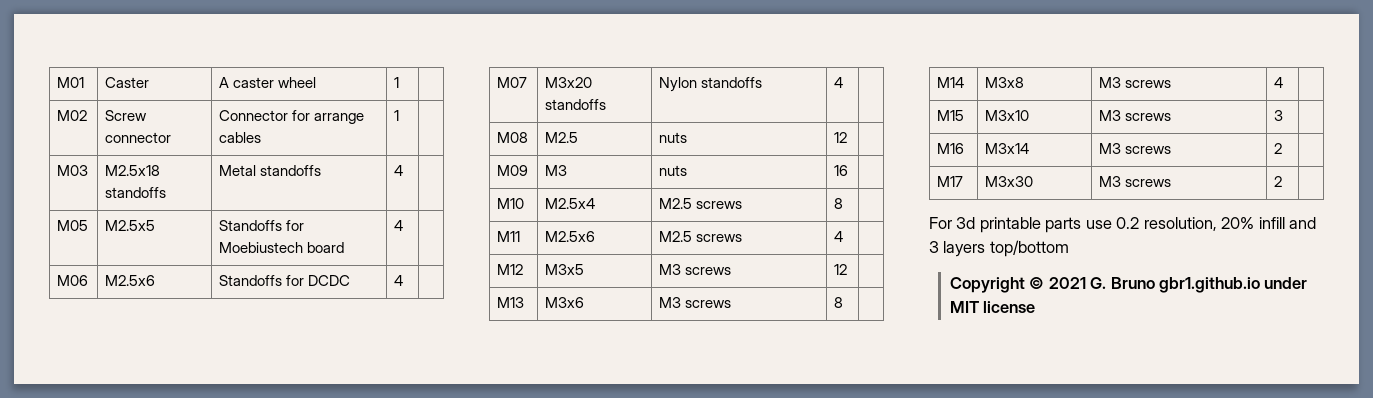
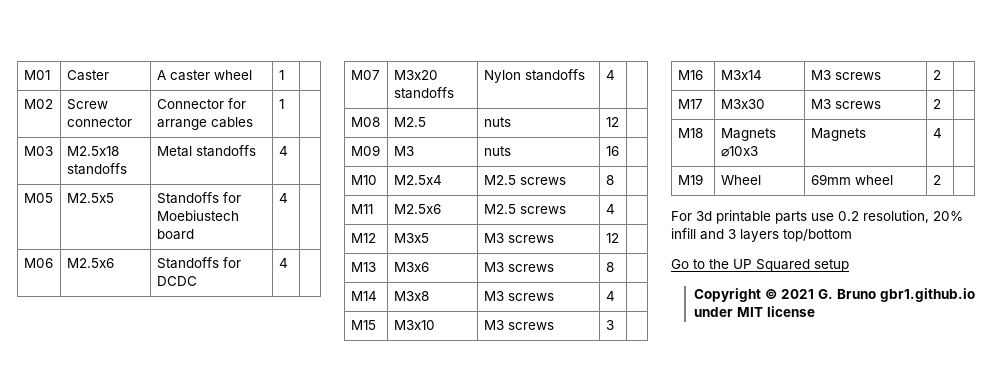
+ M18 | Magnets ⌀10x3 | Magnets | 4 |
+ M19 | Wheel | 69mm wheel | 2 |
+ Go to the UP Squared setup

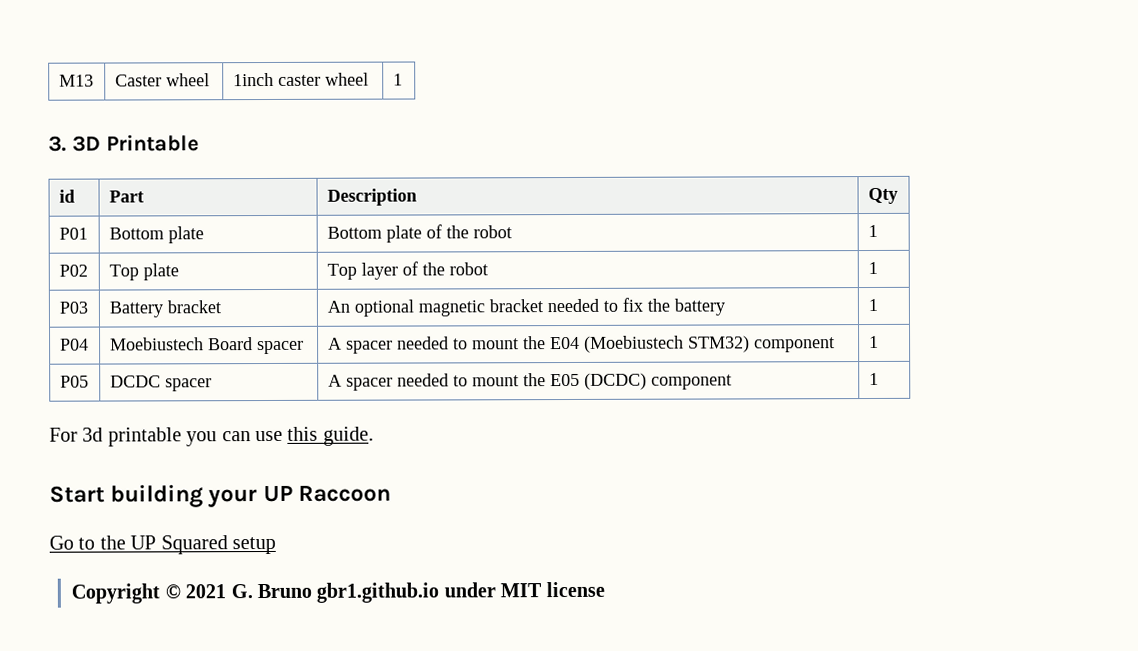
- M01 | Caster | A caster wheel | 1 |
- M02 | Screw connector | Connector for arrange cables | 1 |
- M03 | M2.5x18 standoffs | Metal standoffs | 4 |
- M05 | M2.5x5 | Standoffs for Moebiustech board | 4 |
- M06 | M2.5x6 | Standoffs for DCDC | 4 |
- M07 | M3x20 standoffs | Nylon standoffs | 4 |
- M08 | M2.5 | nuts | 12 |
- M09 | M3 | nuts | 16 |
- M10 | M2.5x4 | M2.5 screws | 8 |
- M11 | M2.5x6 | M2.5 screws | 4 |
- M12 | M3x5 | M3 screws | 12 |
- M13 | M3x6 | M3 screws | 8 |
- M14 | M3x8 | M3 screws | 4 |
- M15 | M3x10 | M3 screws | 3 |
- M16 | M3x14 | M3 screws | 2 |
- M17 | M3x30 | M3 screws | 2 |
- M18 | Magnets ⌀10x3 | Magnets | 4 |
- M19 | Wheel | 69mm wheel | 2 |
- For 3d printable parts use 0.2 resolution, 20% infill and 3 layers top/bottom
+ M13 | Caster wheel | 1inch caster wheel | 1
+ 3. 3D Printable
+ id | Part | Description | Qty
+ P01 | Bottom plate | Bottom plate of the robot | 1
+ P02 | Top plate | Top layer of the robot | 1
+ P03 | Battery bracket | An optional magnetic bracket needed to fix the battery | 1
+ P04 | Moebiustech Board spacer | A spacer needed to mount the E04 (Moebiustech STM32) component | 1
+ P05 | DCDC spacer | A spacer needed to mount the E05 (DCDC) component | 1
+ For 3d printable you can use this guide.
+ Start building your UP Raccoon

